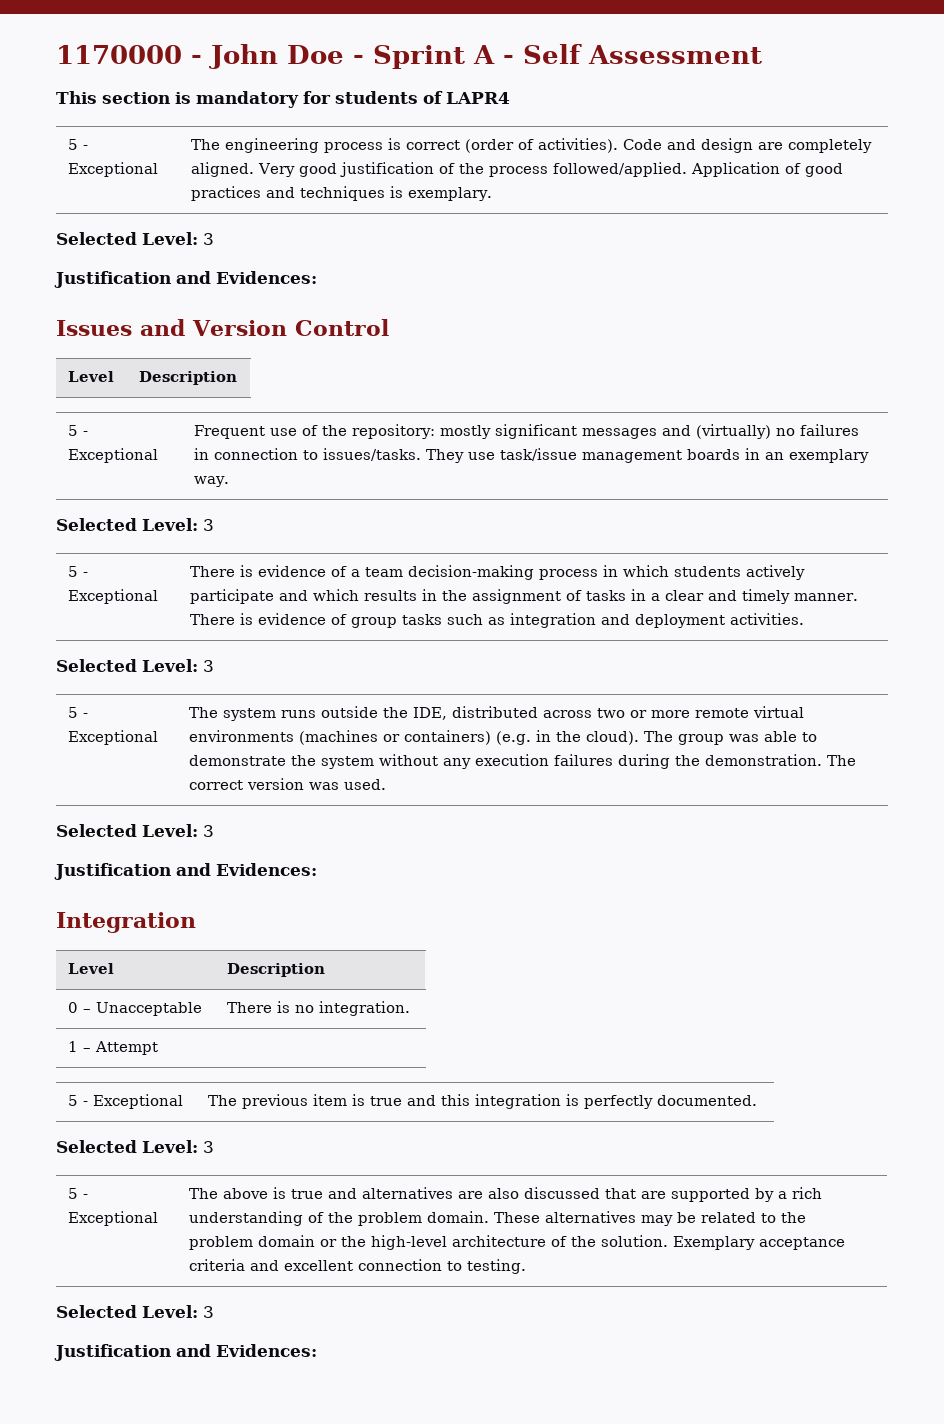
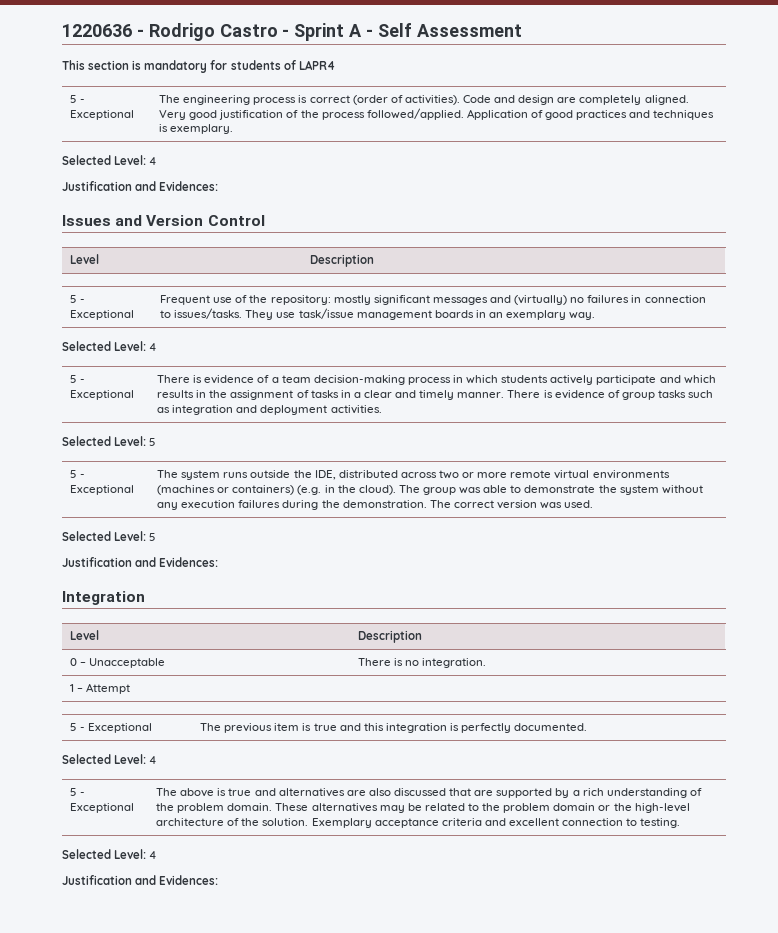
- 1170000 - John Doe - Sprint A - Self Assessment
+ 1220636 - Rodrigo Castro - Sprint A - Self Assessment
  5 - Exceptional | The engineering process is correct (order of activities). Code and design are completely aligned. Very good justification of the process followed/applied. Application of good practices and techniques is exemplary.
- Selected Level: 3
+ Selected Level: 4
  5 - Exceptional | Frequent use of the repository: mostly significant messages and (virtually) no failures in connection to issues/tasks. They use task/issue management boards in an exemplary way.
- Selected Level: 3
+ Selected Level: 4
  There is evidence of group tasks such as integration and deployment activities.
- Selected Level: 3
+ Selected Level: 5
  The correct version was used.
- Selected Level: 3
+ Selected Level: 5
  5 - Exceptional | The previous item is true and this integration is perfectly documented.
- Selected Level: 3
+ Selected Level: 4
  Exemplary acceptance criteria and excellent connection to testing.
- Selected Level: 3
+ Selected Level: 4

